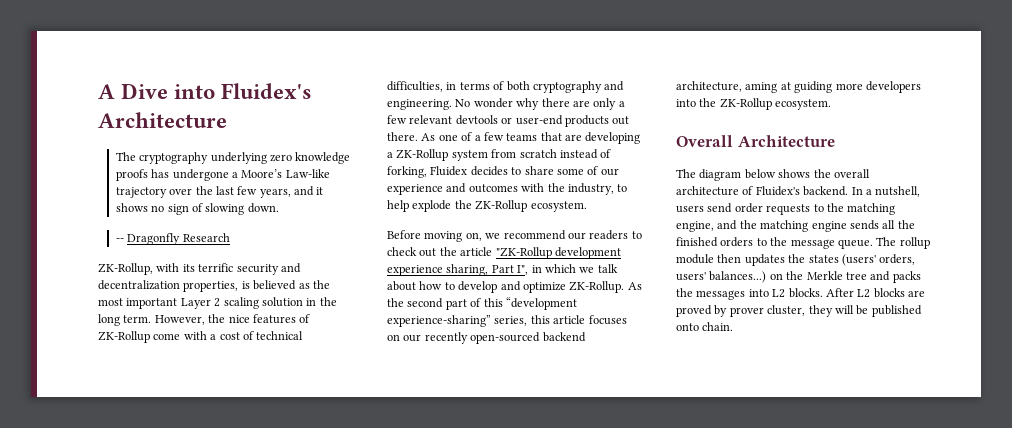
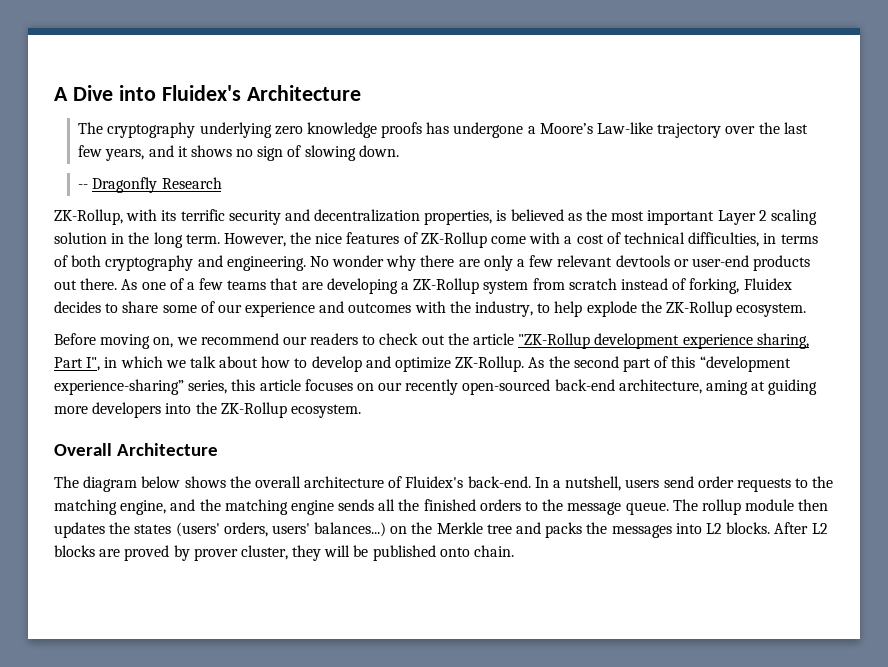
- As the second part of this “development experience-sharing” series, this article focuses on our recently open-sourced backend architecture, aming at guiding more developers into the ZK-Rollup ecosystem.
+ As the second part of this “development experience-sharing” series, this article focuses on our recently open-sourced back-end architecture, aming at guiding more developers into the ZK-Rollup ecosystem.
- The diagram below shows the overall architecture of Fluidex's backend.
+ The diagram below shows the overall architecture of Fluidex's back-end.

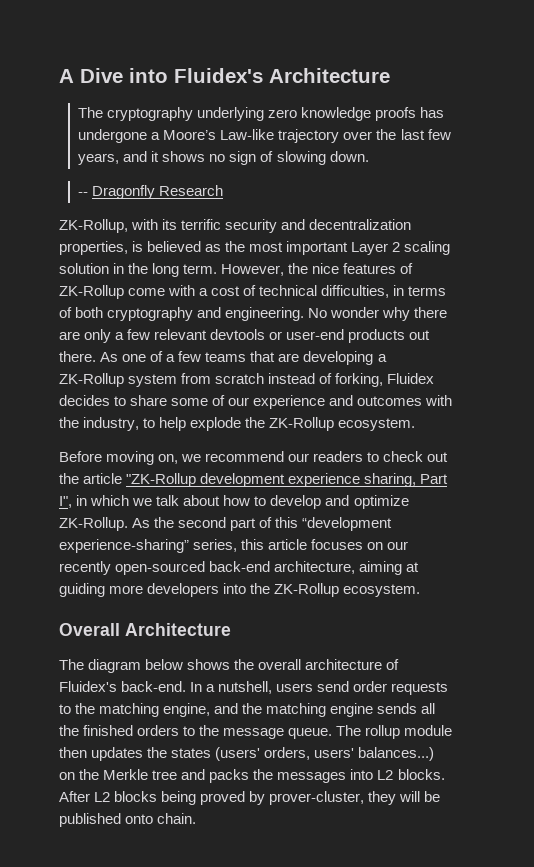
- As the second part of this “development experience-sharing” series, this article focuses on our recently open-sourced back-end architecture, aming at guiding more developers into the ZK-Rollup ecosystem.
+ As the second part of this “development experience-sharing” series, this article focuses on our recently open-sourced back-end architecture, aiming at guiding more developers into the ZK-Rollup ecosystem.
- After L2 blocks are proved by prover cluster, they will be published onto chain.
+ After L2 blocks being proved by prover-cluster, they will be published onto chain.

